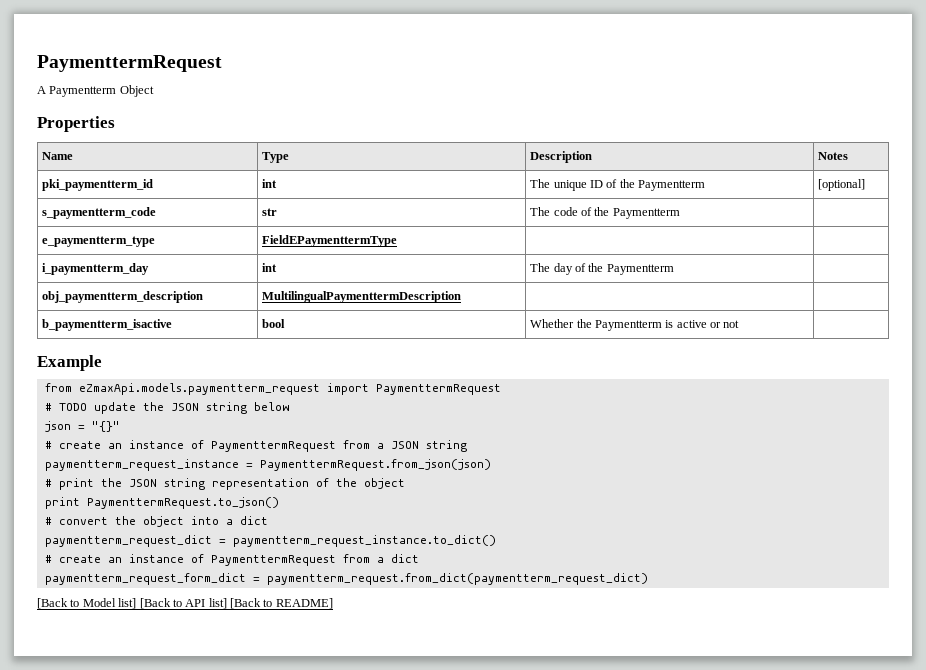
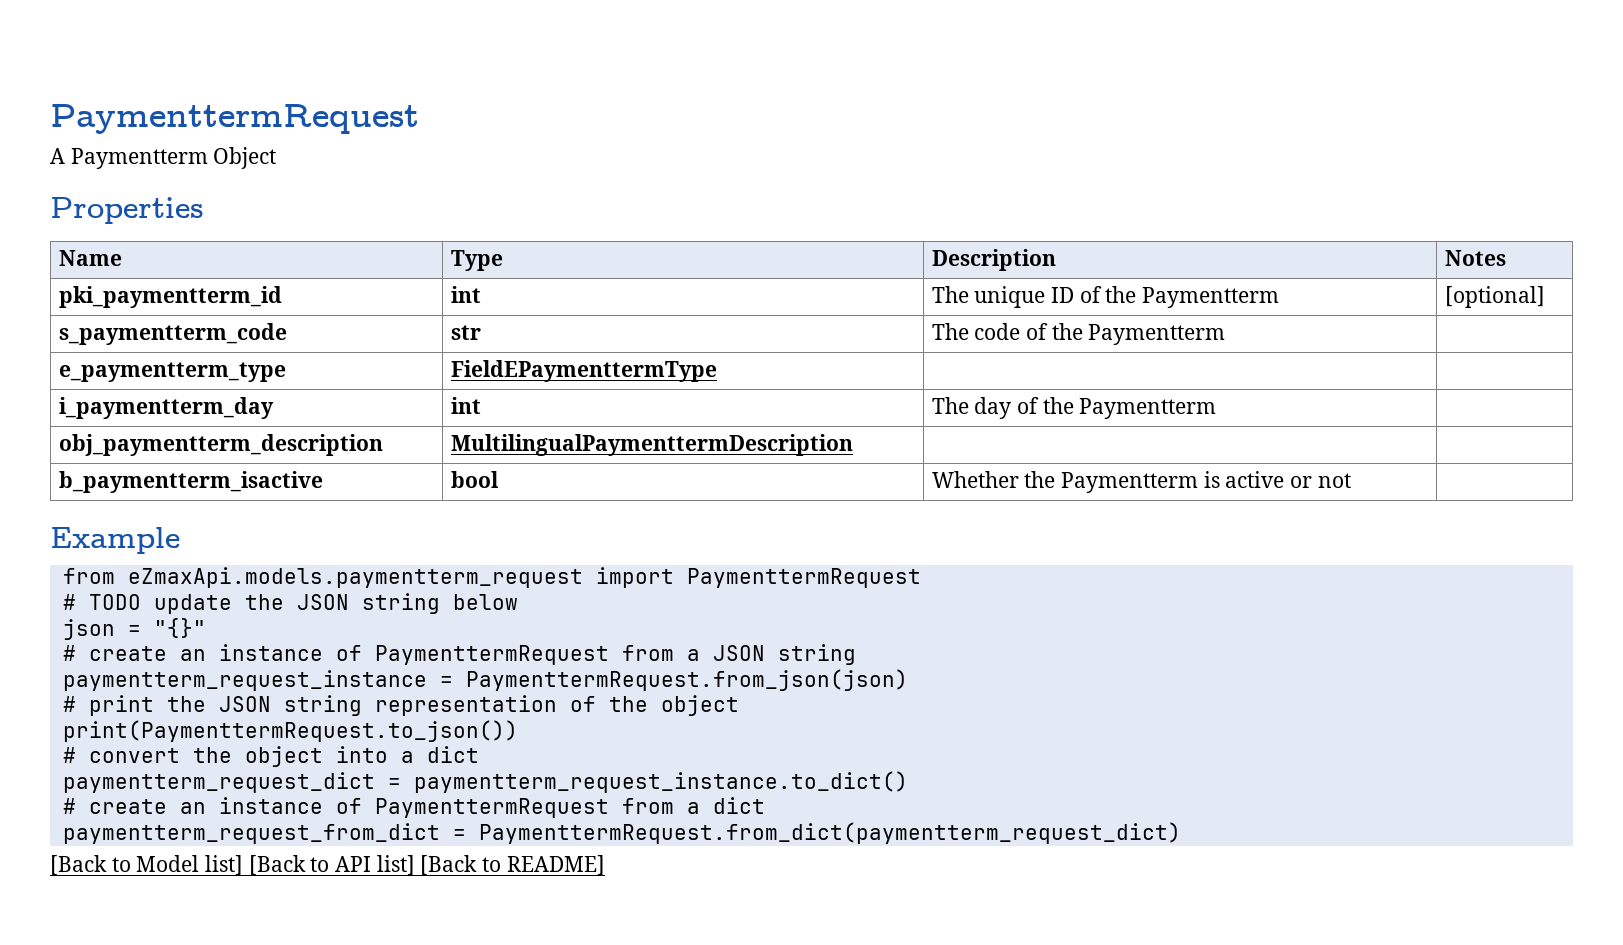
- print PaymenttermRequest.to_json()
+ print(PaymenttermRequest.to_json())
- paymentterm_request_form_dict = paymentterm_request.from_dict(paymentterm_request_dict)
+ paymentterm_request_from_dict = PaymenttermRequest.from_dict(paymentterm_request_dict)

